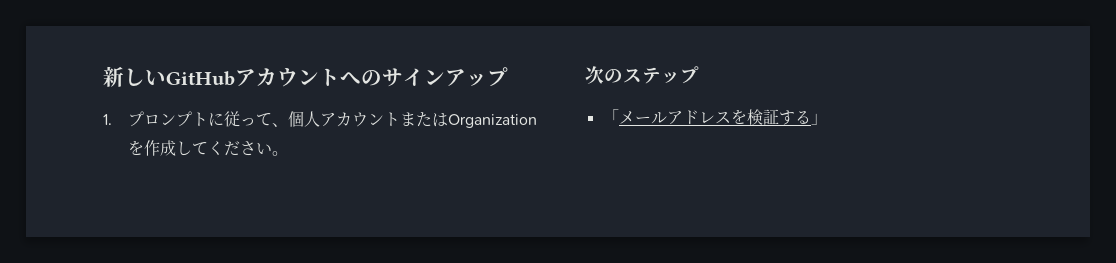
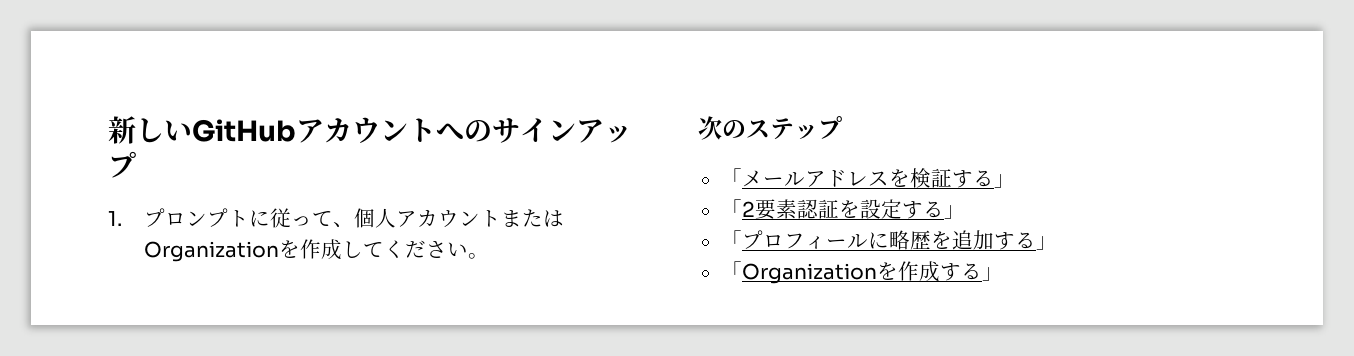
+ 「2要素認証を設定する」
+ 「プロフィールに略歴を追加する」
+ 「Organizationを作成する」

